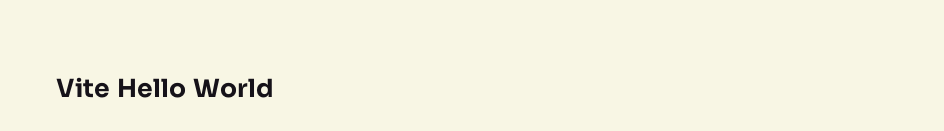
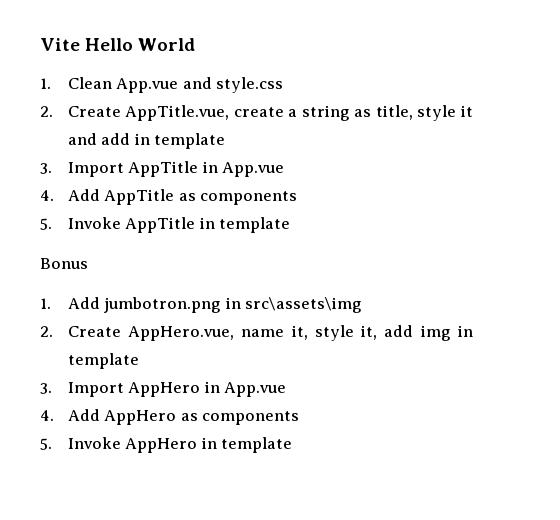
+ 1. Clean App.vue and style.css
+ 2. Create AppTitle.vue, create a string as title, style it and add in template
+ 3. Import AppTitle in App.vue
+ 4. Add AppTitle as components
+ 5. Invoke AppTitle in template
+ Bonus
+ 1. Add jumbotron.png in src\assets\img
+ 2. Create AppHero.vue, name it, style it, add img in template
+ 3. Import AppHero in App.vue
+ 4. Add AppHero as components
+ 5. Invoke AppHero in template

